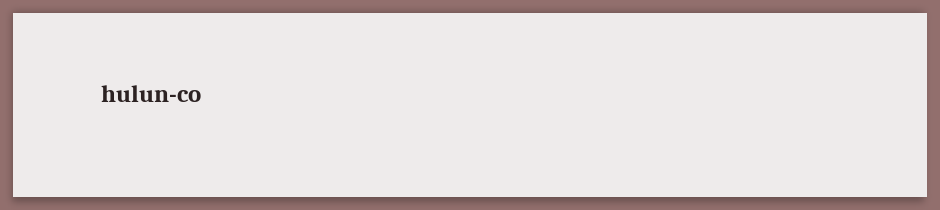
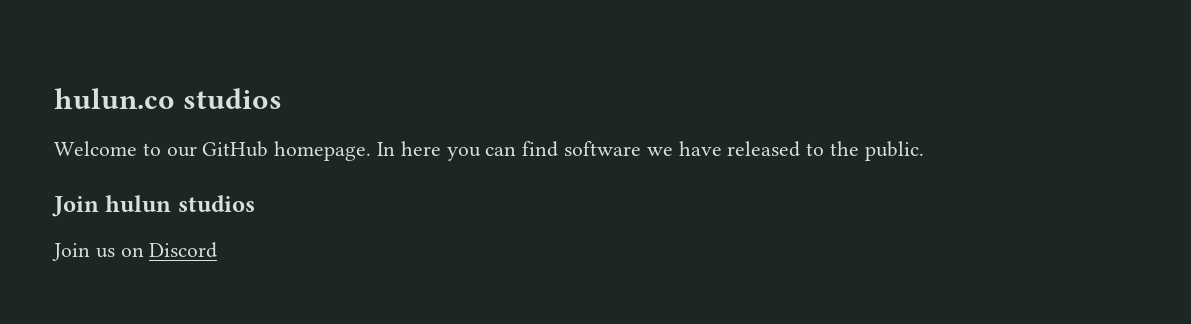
- hulun-co
+ hulun.co studios
+ Welcome to our GitHub homepage. In here you can find software we have released to the public.
+ Join hulun studios
+ Join us on Discord

